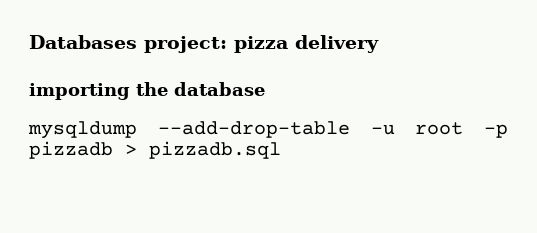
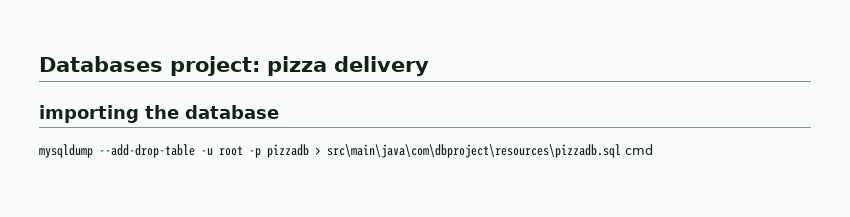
- mysqldump --add-drop-table -u root -p pizzadb > pizzadb.sql
+ mysqldump --add-drop-table -u root -p pizzadb > src\main\java\com\dbproject\resources\pizzadb.sql cmd

